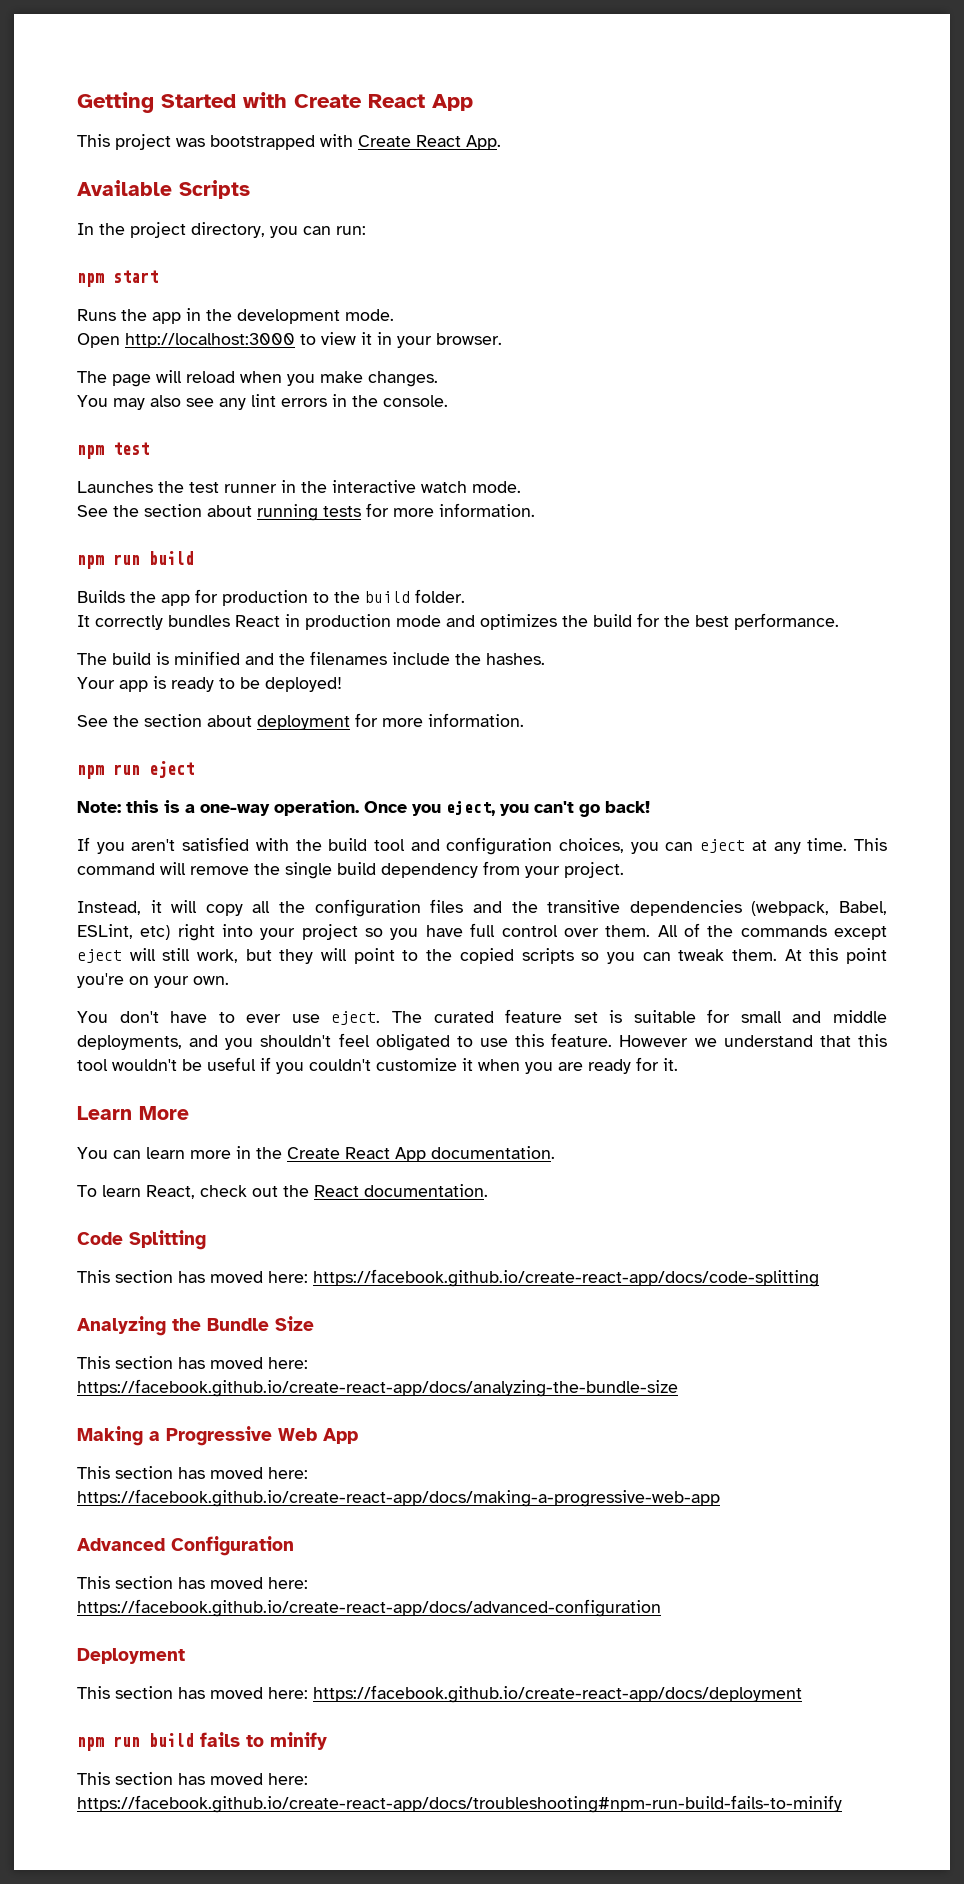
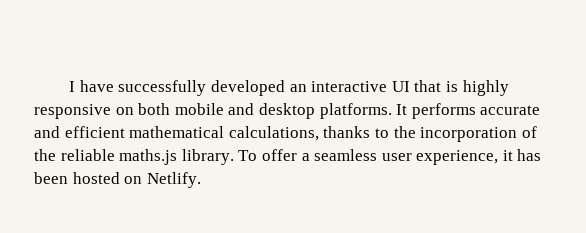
- Getting Started with Create React App
- This project was bootstrapped with Create React App.
- Available Scripts
- In the project directory, you can run:
- npm start
- Runs the app in the development mode.
- Open http://localhost:3000 to view it in your browser.
- The page will reload when you make changes.
- You may also see any lint errors in the console.
- npm test
- Launches the test runner in the interactive watch mode.
- See the section about running tests for more information.
- npm run build
- Builds the app for production to the build folder.
- It correctly bundles React in production mode and optimizes the build for the best performance.
- The build is minified and the filenames include the hashes.
- Your app is ready to be deployed!
- See the section about deployment for more information.
- npm run eject
- Note: this is a one-way operation. Once you eject, you can't go back!
- If you aren't satisfied with the build tool and configuration choices, you can eject at any time. This command will remove the single build dependency from your project.
- Instead, it will copy all the configuration files and the transitive dependencies (webpack, Babel, ESLint, etc) right into your project so you have full control over them. All of the commands except eject will still work, but they will point to the copied scripts so you can tweak them. At this point you're on your own.
- You don't have to ever use eject. The curated feature set is suitable for small and middle deployments, and you shouldn't feel obligated to use this feature. However we understand that this tool wouldn't be useful if you couldn't customize it when you are ready for it.
- Learn More
- You can learn more in the Create React App documentation.
- To learn React, check out the React documentation.
- Code Splitting
- This section has moved here: https://facebook.github.io/create-react-app/docs/code-splitting
- Analyzing the Bundle Size
- This section has moved here: https://facebook.github.io/create-react-app/docs/analyzing-the-bundle-size
- Making a Progressive Web App
- This section has moved here: https://facebook.github.io/create-react-app/docs/making-a-progressive-web-app
- Advanced Configuration
- This section has moved here: https://facebook.github.io/create-react-app/docs/advanced-configuration
- Deployment
- This section has moved here: https://facebook.github.io/create-react-app/docs/deployment
- npm run build fails to minify
- This section has moved here: https://facebook.github.io/create-react-app/docs/troubleshooting#npm-run-build-fails-to-minify
+ I have successfully developed an interactive UI that is highly responsive on both mobile and desktop platforms. It performs accurate and efficient mathematical calculations, thanks to the incorporation of the reliable maths.js library. To offer a seamless user experience, it has been hosted on Netlify.

